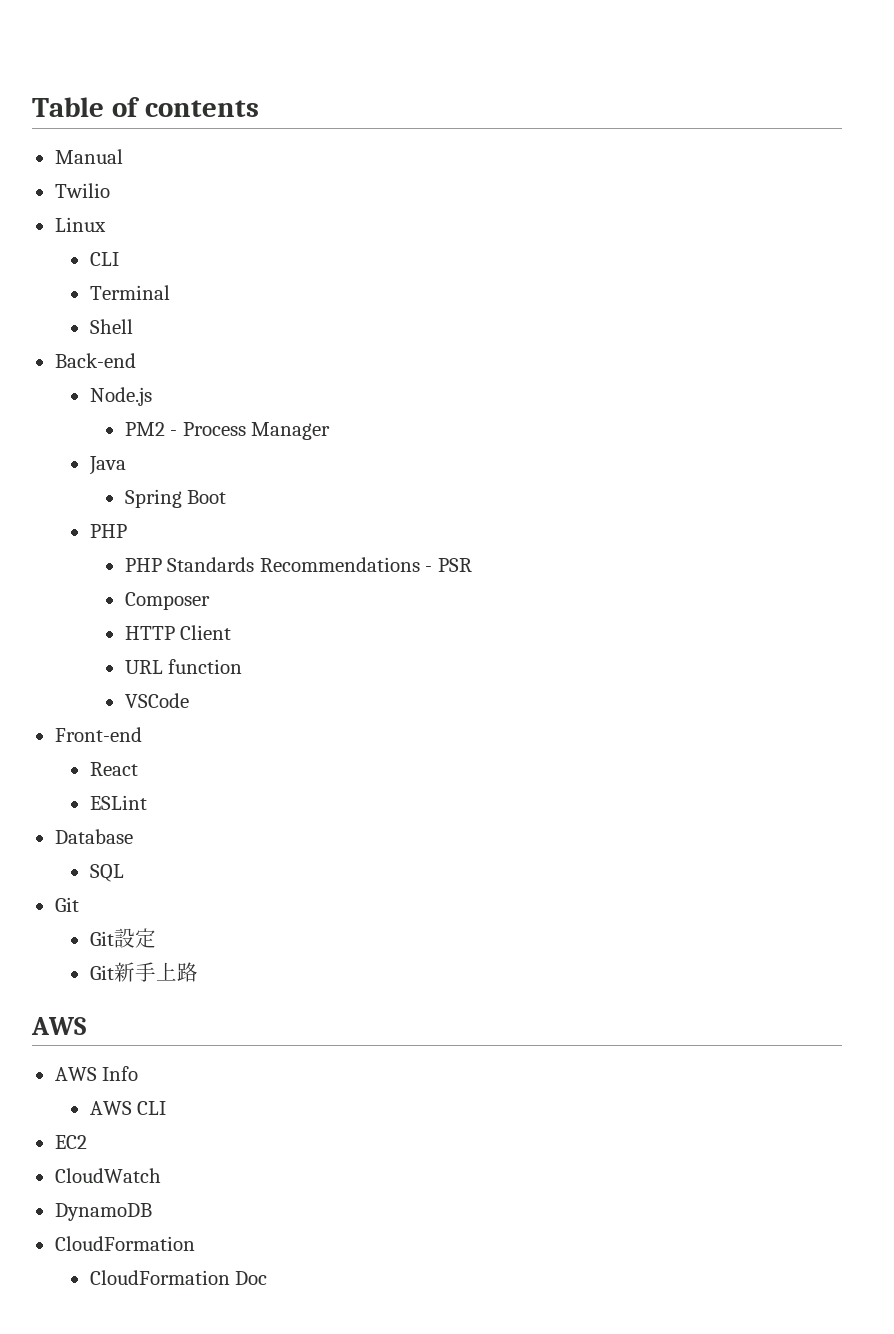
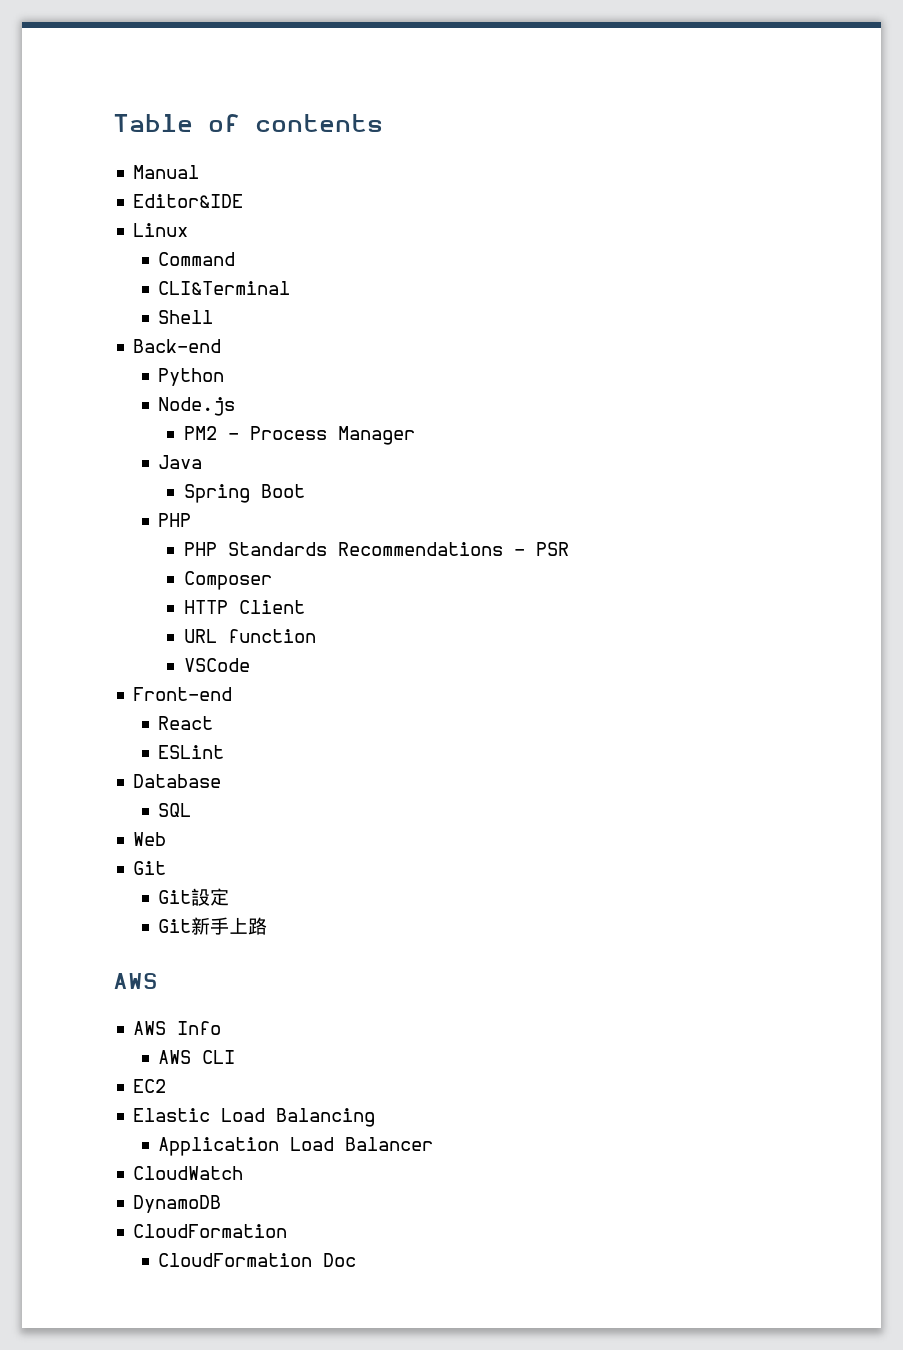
- Twilio
+ Editor&IDE
  Linux
- CLI
- Terminal
+ Command
+ CLI&Terminal
+ Python
+ Web
+ Elastic Load Balancing
+ Application Load Balancer

